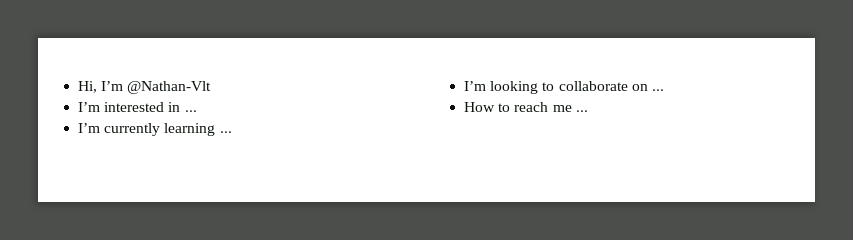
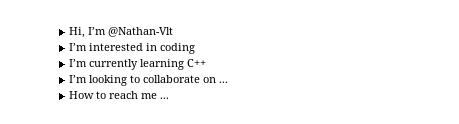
- I’m interested in ...
+ I’m interested in coding
- I’m currently learning ...
+ I’m currently learning C++

